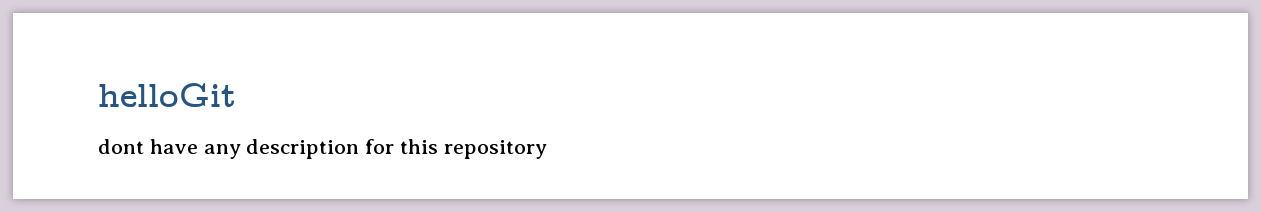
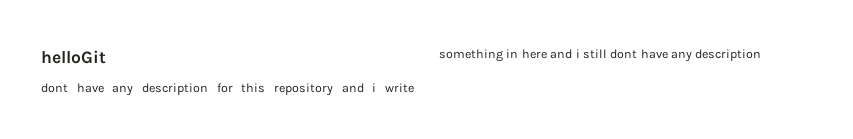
- dont have any description for this repository
+ dont have any description for this repository and i write something in here and i still dont have any description

